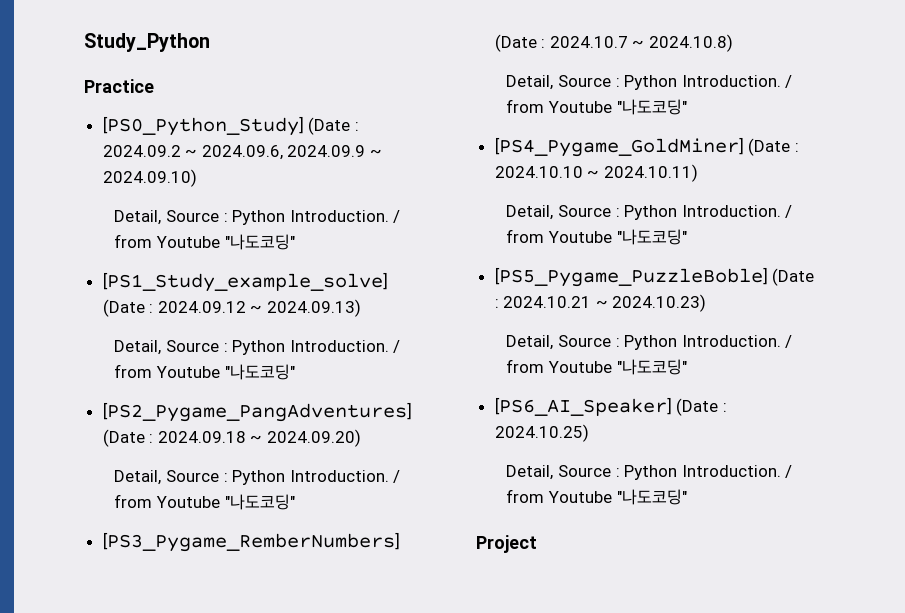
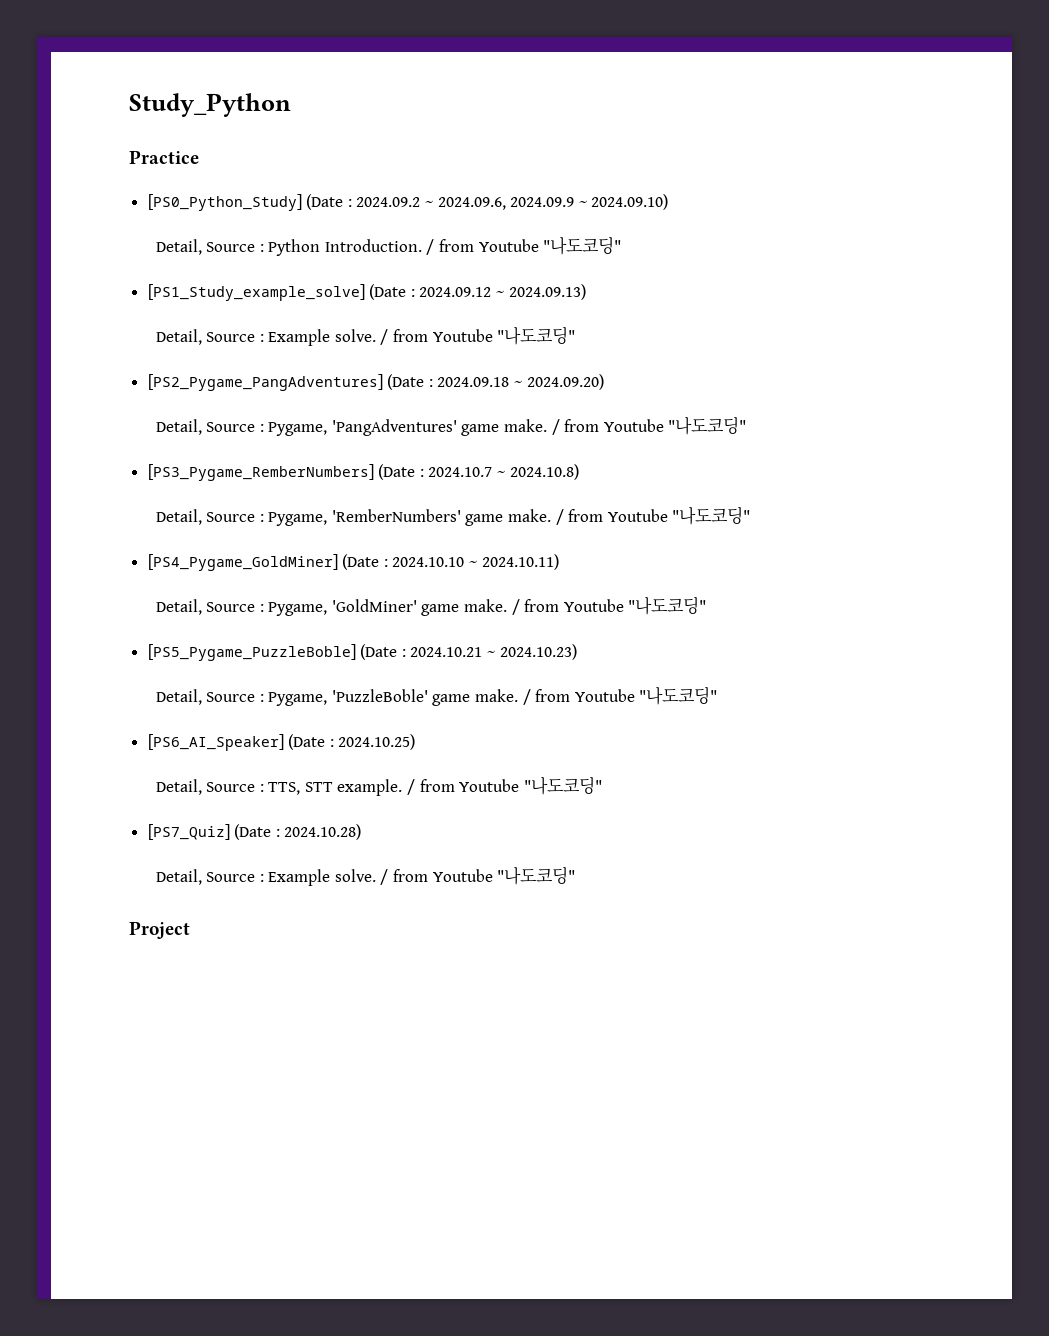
  [PS1_Study_example_solve] (Date : 2024.09.12 ~ 2024.09.13)
- Detail, Source : Python Introduction.
+ Detail, Source : Example solve.
  [PS2_Pygame_PangAdventures] (Date : 2024.09.18 ~ 2024.09.20)
- Detail, Source : Python Introduction.
+ Detail, Source : Pygame, 'PangAdventures' game make.
  [PS3_Pygame_RemberNumbers] (Date : 2024.10.7 ~ 2024.10.8)
- Detail, Source : Python Introduction.
+ Detail, Source : Pygame, 'RemberNumbers' game make.
  [PS4_Pygame_GoldMiner] (Date : 2024.10.10 ~ 2024.10.11)
- Detail, Source : Python Introduction.
+ Detail, Source : Pygame, 'GoldMiner' game make.
  [PS5_Pygame_PuzzleBoble] (Date : 2024.10.21 ~ 2024.10.23)
- Detail, Source : Python Introduction.
+ Detail, Source : Pygame, 'PuzzleBoble' game make.
  [PS6_AI_Speaker] (Date : 2024.10.25)
- Detail, Source : Python Introduction.
+ Detail, Source : TTS, STT example. / from Youtube "나도코딩"
+ [PS7_Quiz] (Date : 2024.10.28)
+ Detail, Source : Example solve.

